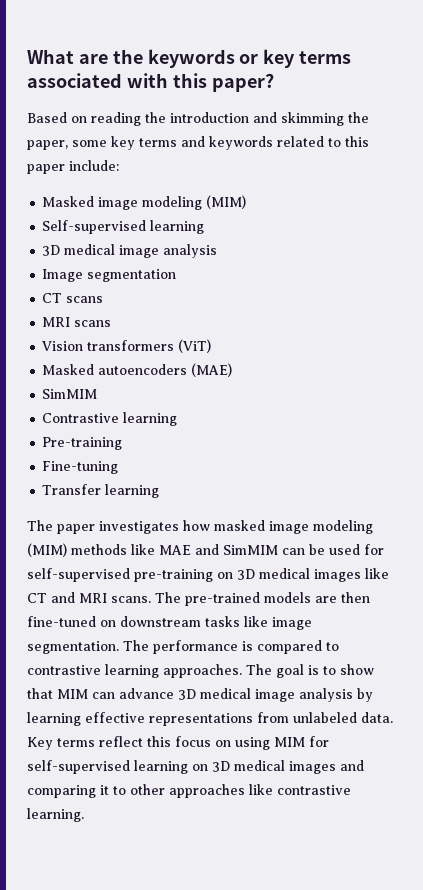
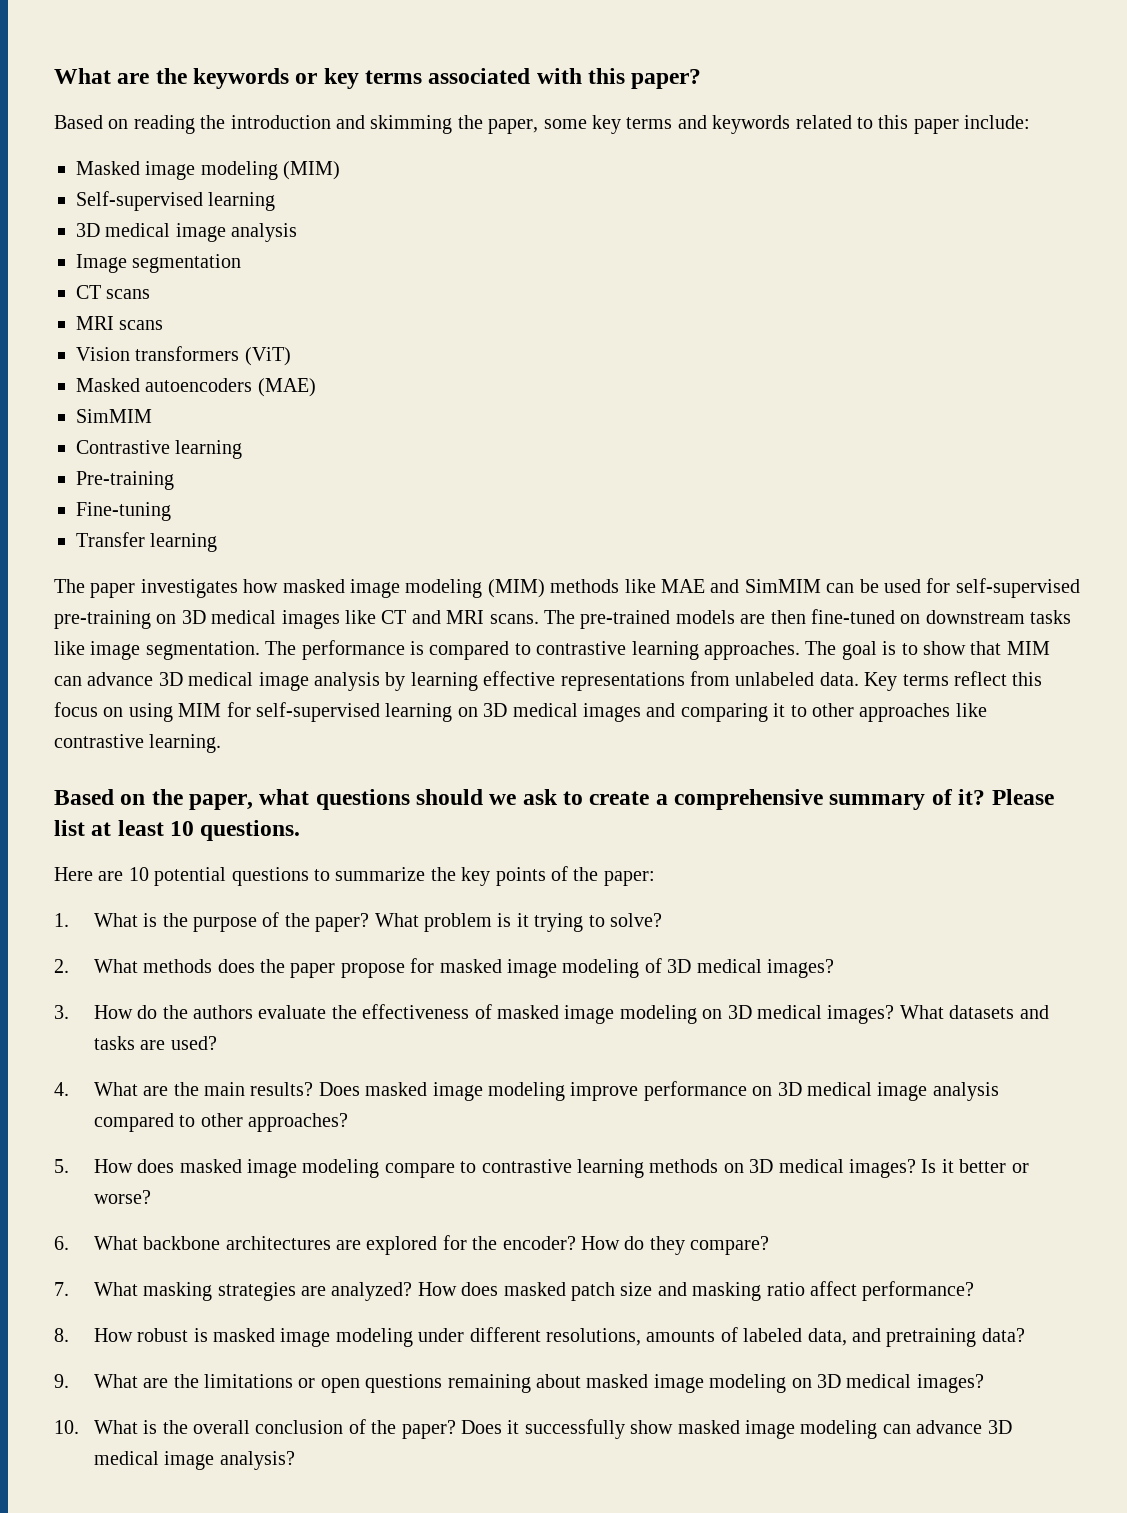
+ Based on the paper, what questions should we ask to create a comprehensive summary of it? Please list at least 10 questions.
+ Here are 10 potential questions to summarize the key points of the paper:
+ 1. What is the purpose of the paper? What problem is it trying to solve?
+ 2. What methods does the paper propose for masked image modeling of 3D medical images?
+ 3. How do the authors evaluate the effectiveness of masked image modeling on 3D medical images? What datasets and tasks are used?
+ 4. What are the main results? Does masked image modeling improve performance on 3D medical image analysis compared to other approaches?
+ 5. How does masked image modeling compare to contrastive learning methods on 3D medical images? Is it better or worse?
+ 6. What backbone architectures are explored for the encoder? How do they compare?
+ 7. What masking strategies are analyzed? How does masked patch size and masking ratio affect performance?
+ 8. How robust is masked image modeling under different resolutions, amounts of labeled data, and pretraining data?
+ 9. What are the limitations or open questions remaining about masked image modeling on 3D medical images?
+ 10. What is the overall conclusion of the paper? Does it successfully show masked image modeling can advance 3D medical image analysis?

